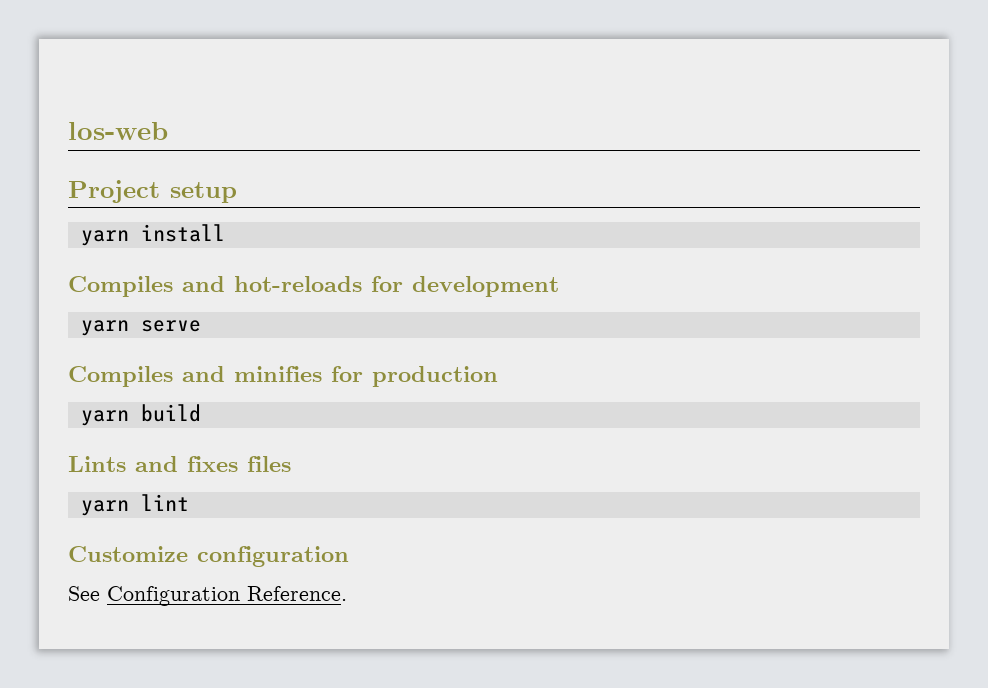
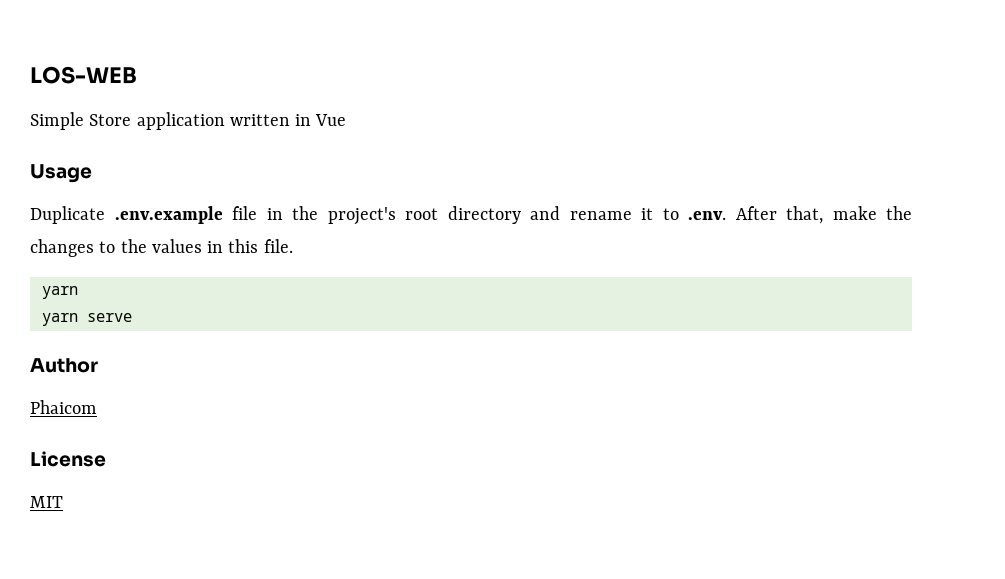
- los-web
- Project setup
- yarn install
- Compiles and hot-reloads for development
+ LOS-WEB
+ Simple Store application written in Vue
+ Usage
+ Duplicate .env.example file in the project's root directory and rename it to .env. After that, make the changes to the values in this file.
+ yarn
  yarn serve
- Compiles and minifies for production
- yarn build
- Lints and fixes files
- yarn lint
- Customize configuration
- See Configuration Reference.
+ Author
+ Phaicom
+ License
+ MIT

